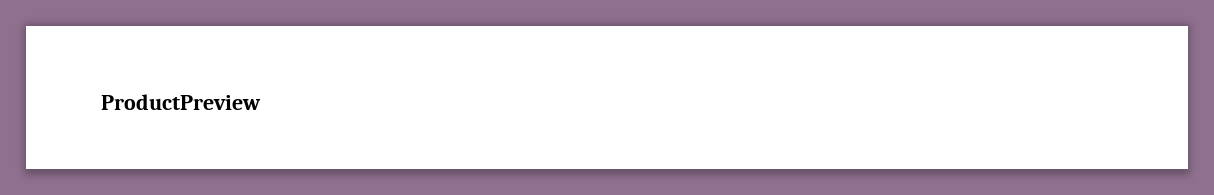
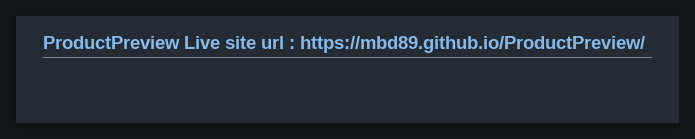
- ProductPreview
+ ProductPreview Live site url : https://mbd89.github.io/ProductPreview/

